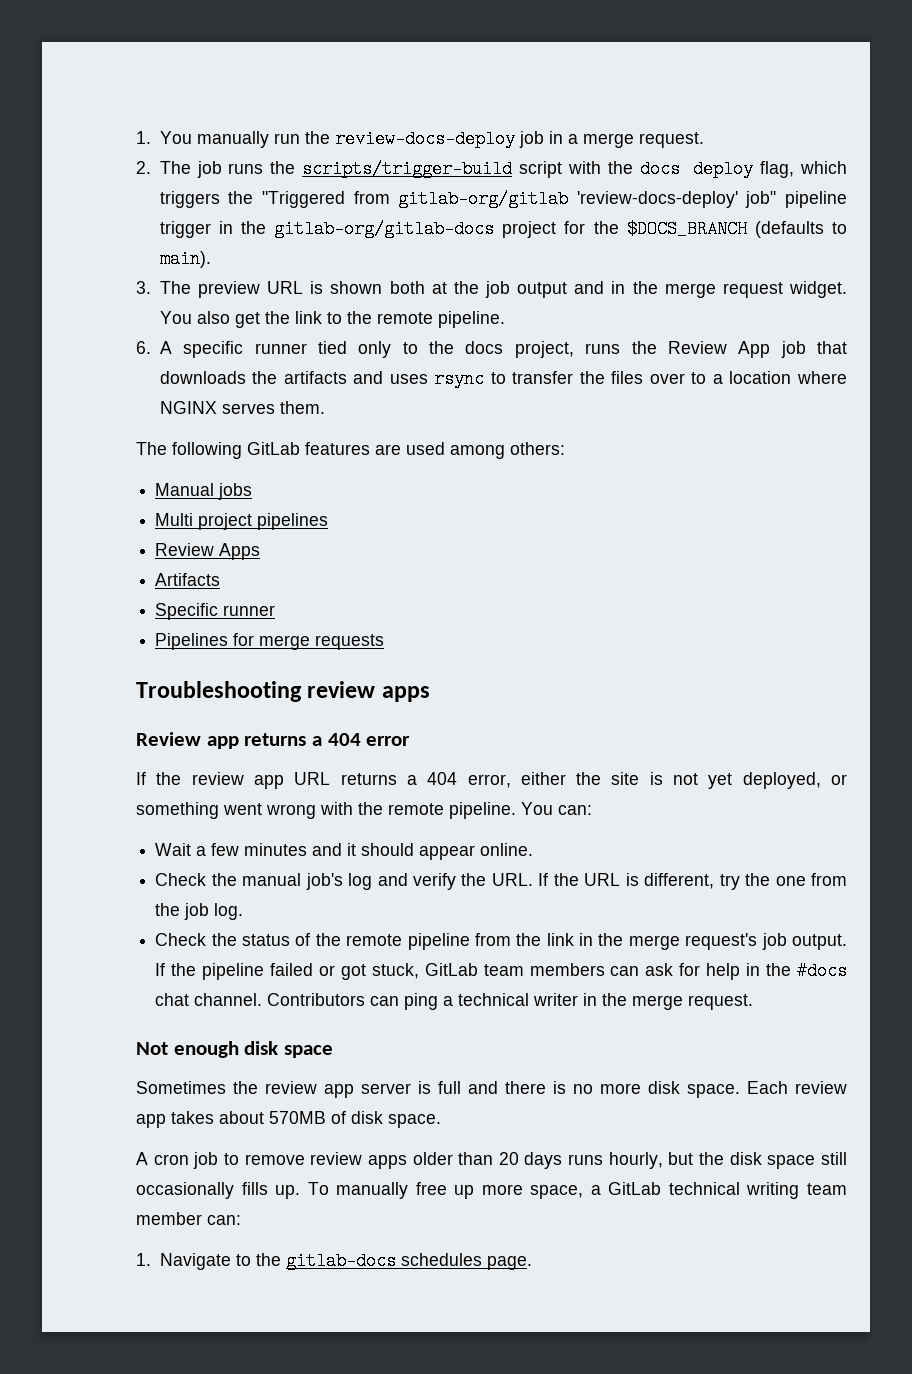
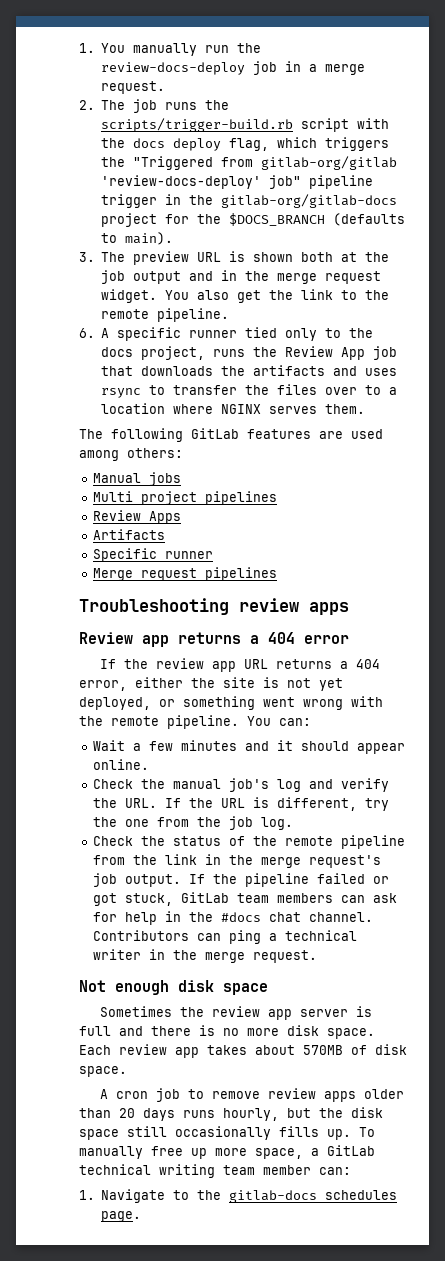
- 2. The job runs the scripts/trigger-build script with the docs deploy flag, which triggers the "Triggered from gitlab-org/gitlab 'review-docs-deploy' job" pipeline trigger in the gitlab-org/gitlab-docs project for the $DOCS_BRANCH (defaults to main).
+ 2. The job runs the scripts/trigger-build.rb script with the docs deploy flag, which triggers the "Triggered from gitlab-org/gitlab 'review-docs-deploy' job" pipeline trigger in the gitlab-org/gitlab-docs project for the $DOCS_BRANCH (defaults to main).
- Pipelines for merge requests
+ Merge request pipelines

